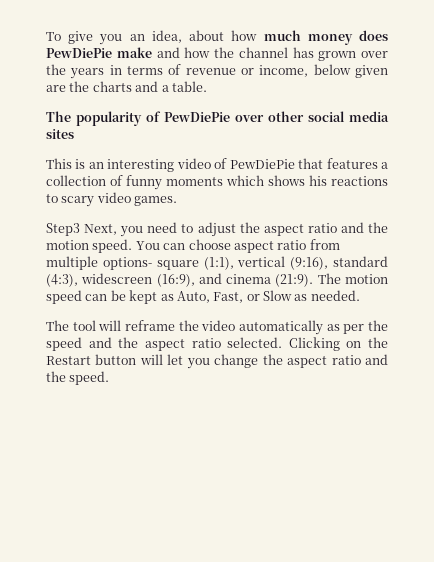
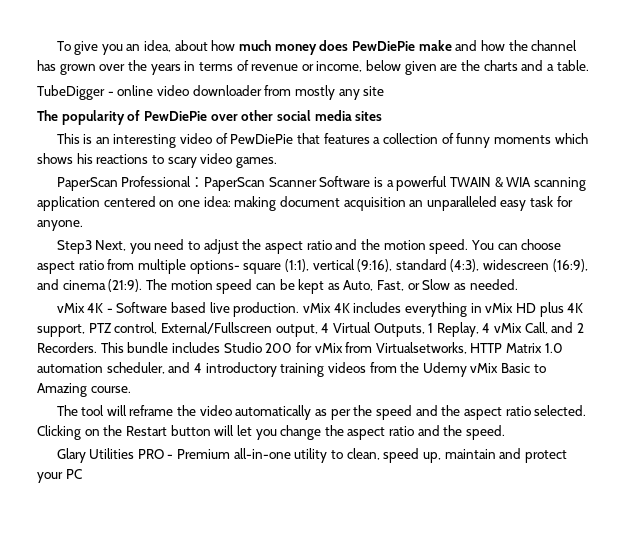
+ TubeDigger - online video downloader from mostly any site
+ PaperScan Professional：PaperScan Scanner Software is a powerful TWAIN & WIA scanning application centered on one idea: making document acquisition an unparalleled easy task for anyone.
+ vMix 4K - Software based live production. vMix 4K includes everything in vMix HD plus 4K support, PTZ control, External/Fullscreen output, 4 Virtual Outputs, 1 Replay, 4 vMix Call, and 2 Recorders. This bundle includes Studio 200 for vMix from Virtualsetworks, HTTP Matrix 1.0 automation scheduler, and 4 introductory training videos from the Udemy vMix Basic to Amazing course.
+ Glary Utilities PRO - Premium all-in-one utility to clean, speed up, maintain and protect your PC

